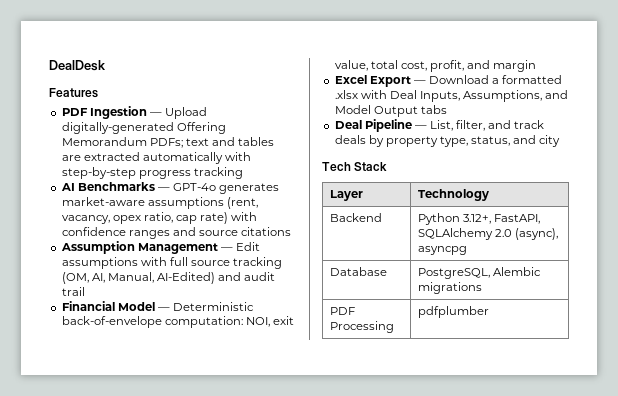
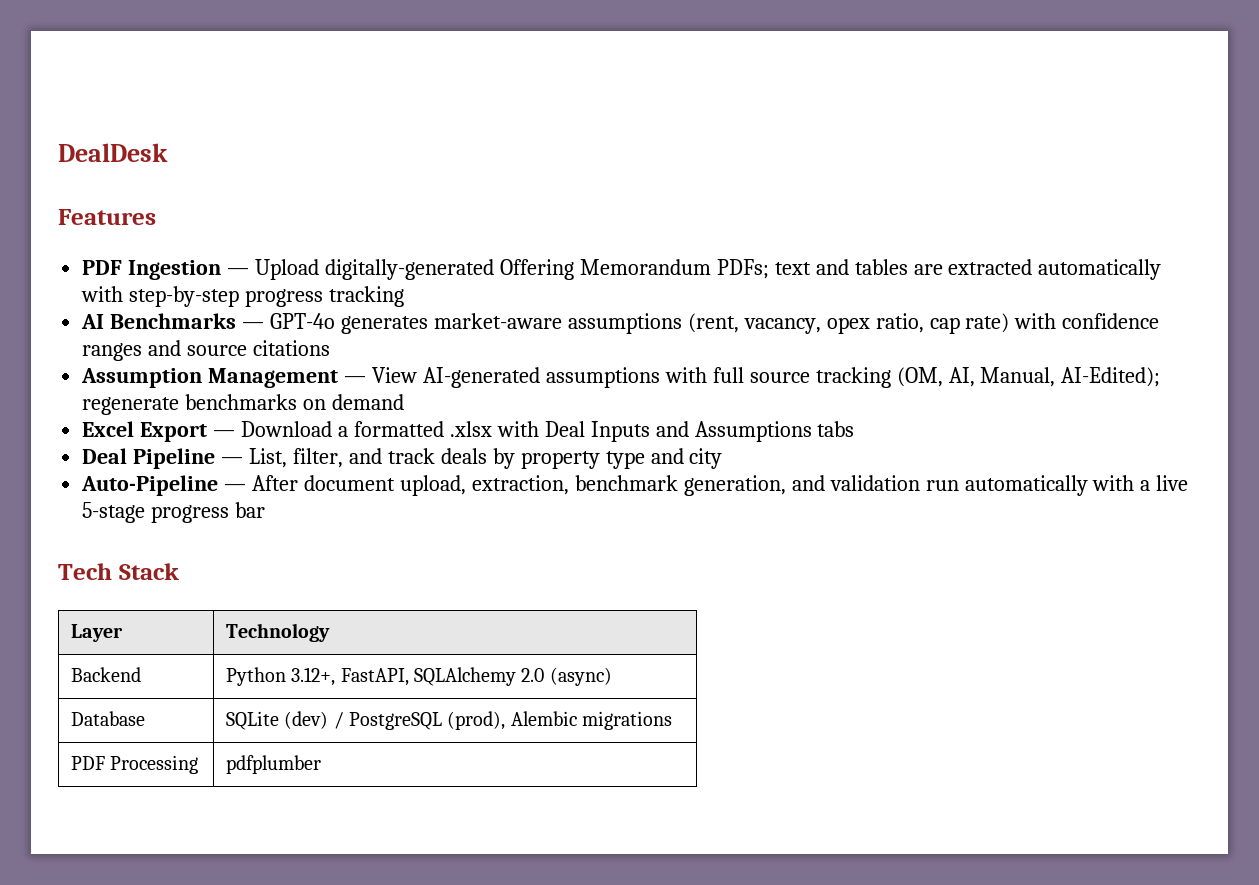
- Assumption Management — Edit assumptions with full source tracking (OM, AI, Manual, AI-Edited) and audit trail
- Financial Model — Deterministic back-of-envelope computation: NOI, exit value, total cost, profit, and margin
+ Assumption Management — View AI-generated assumptions with full source tracking (OM, AI, Manual, AI-Edited); regenerate benchmarks on demand
- Excel Export — Download a formatted .xlsx with Deal Inputs, Assumptions, and Model Output tabs
+ Excel Export — Download a formatted .xlsx with Deal Inputs and Assumptions tabs
- Deal Pipeline — List, filter, and track deals by property type, status, and city
+ Deal Pipeline — List, filter, and track deals by property type and city
+ Auto-Pipeline — After document upload, extraction, benchmark generation, and validation run automatically with a live 5-stage progress bar
- Backend | Python 3.12+, FastAPI, SQLAlchemy 2.0 (async), asyncpg
+ Backend | Python 3.12+, FastAPI, SQLAlchemy 2.0 (async)
- Database | PostgreSQL, Alembic migrations
+ Database | SQLite (dev) / PostgreSQL (prod), Alembic migrations

